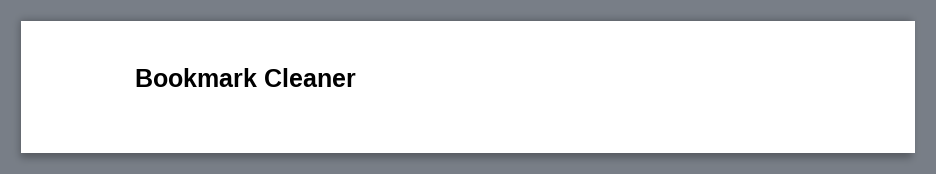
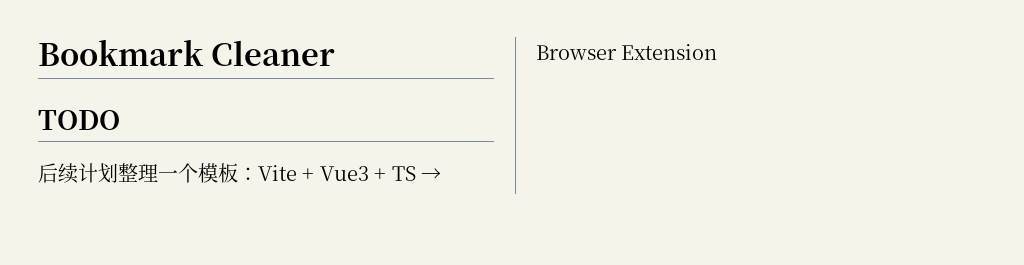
+ TODO
+ 后续计划整理一个模板：Vite + Vue3 + TS → Browser Extension

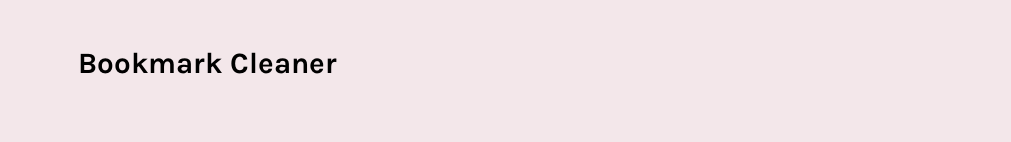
- TODO
- 后续计划整理一个模板：Vite + Vue3 + TS → Browser Extension

